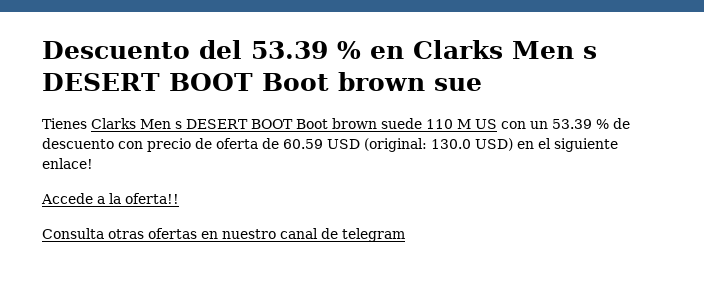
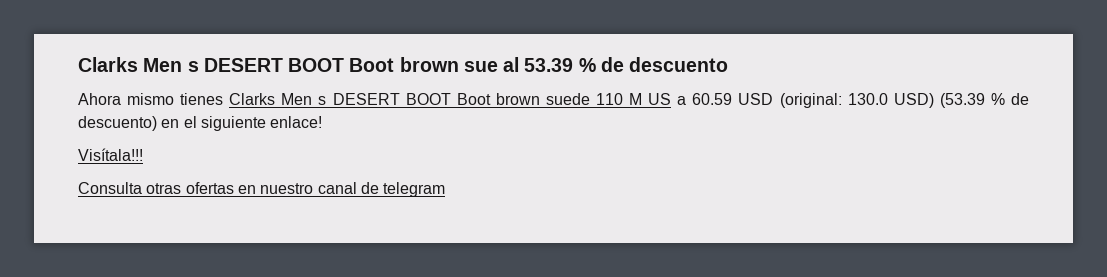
- Descuento del 53.39 % en Clarks Men s DESERT BOOT Boot brown sue
- Tienes Clarks Men s DESERT BOOT Boot brown suede 110 M US con un 53.39 % de descuento con precio de oferta de 60.59 USD (original: 130.0 USD) en el siguiente enlace!
+ Clarks Men s DESERT BOOT Boot brown sue al 53.39 % de descuento
+ Ahora mismo tienes Clarks Men s DESERT BOOT Boot brown suede 110 M US a 60.59 USD (original: 130.0 USD) (53.39 % de descuento) en el siguiente enlace!
- Accede a la oferta!!
+ Visítala!!!

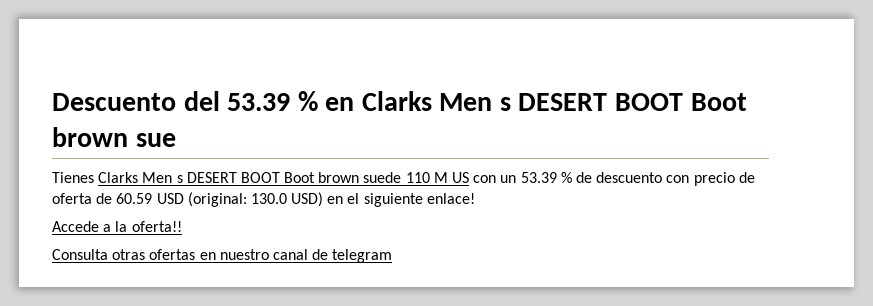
- Clarks Men s DESERT BOOT Boot brown sue al 53.39 % de descuento
- Ahora mismo tienes Clarks Men s DESERT BOOT Boot brown suede 110 M US a 60.59 USD (original: 130.0 USD) (53.39 % de descuento) en el siguiente enlace!
+ Descuento del 53.39 % en Clarks Men s DESERT BOOT Boot brown sue
+ Tienes Clarks Men s DESERT BOOT Boot brown suede 110 M US con un 53.39 % de descuento con precio de oferta de 60.59 USD (original: 130.0 USD) en el siguiente enlace!
- Visítala!!!
+ Accede a la oferta!!

